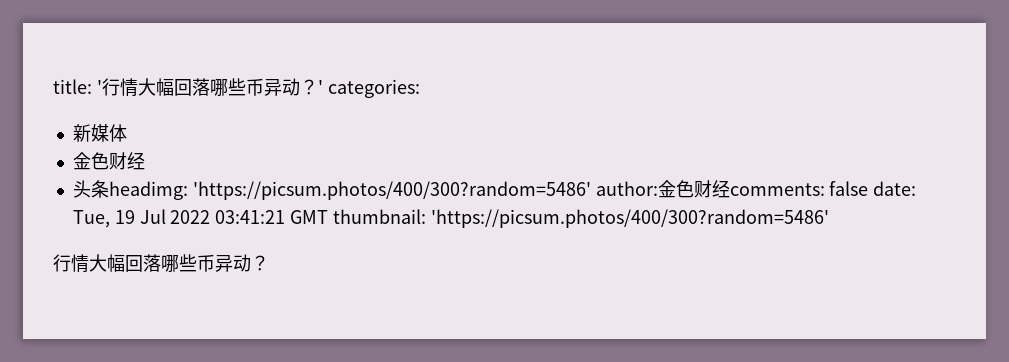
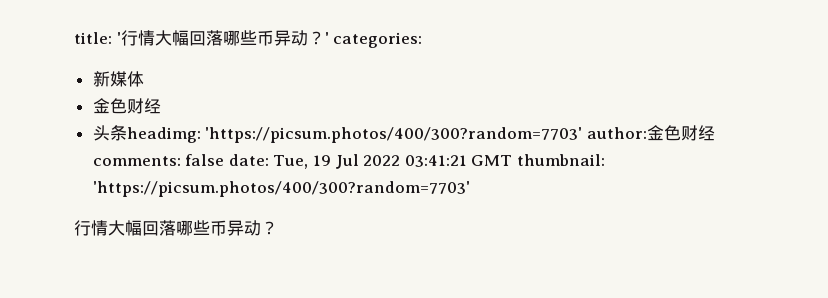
- 头条headimg: 'https://picsum.photos/400/300?random=5486' author:金色财经comments: false date: Tue, 19 Jul 2022 03:41:21 GMT thumbnail: 'https://picsum.photos/400/300?random=5486'
+ 头条headimg: 'https://picsum.photos/400/300?random=7703' author:金色财经comments: false date: Tue, 19 Jul 2022 03:41:21 GMT thumbnail: 'https://picsum.photos/400/300?random=7703'

